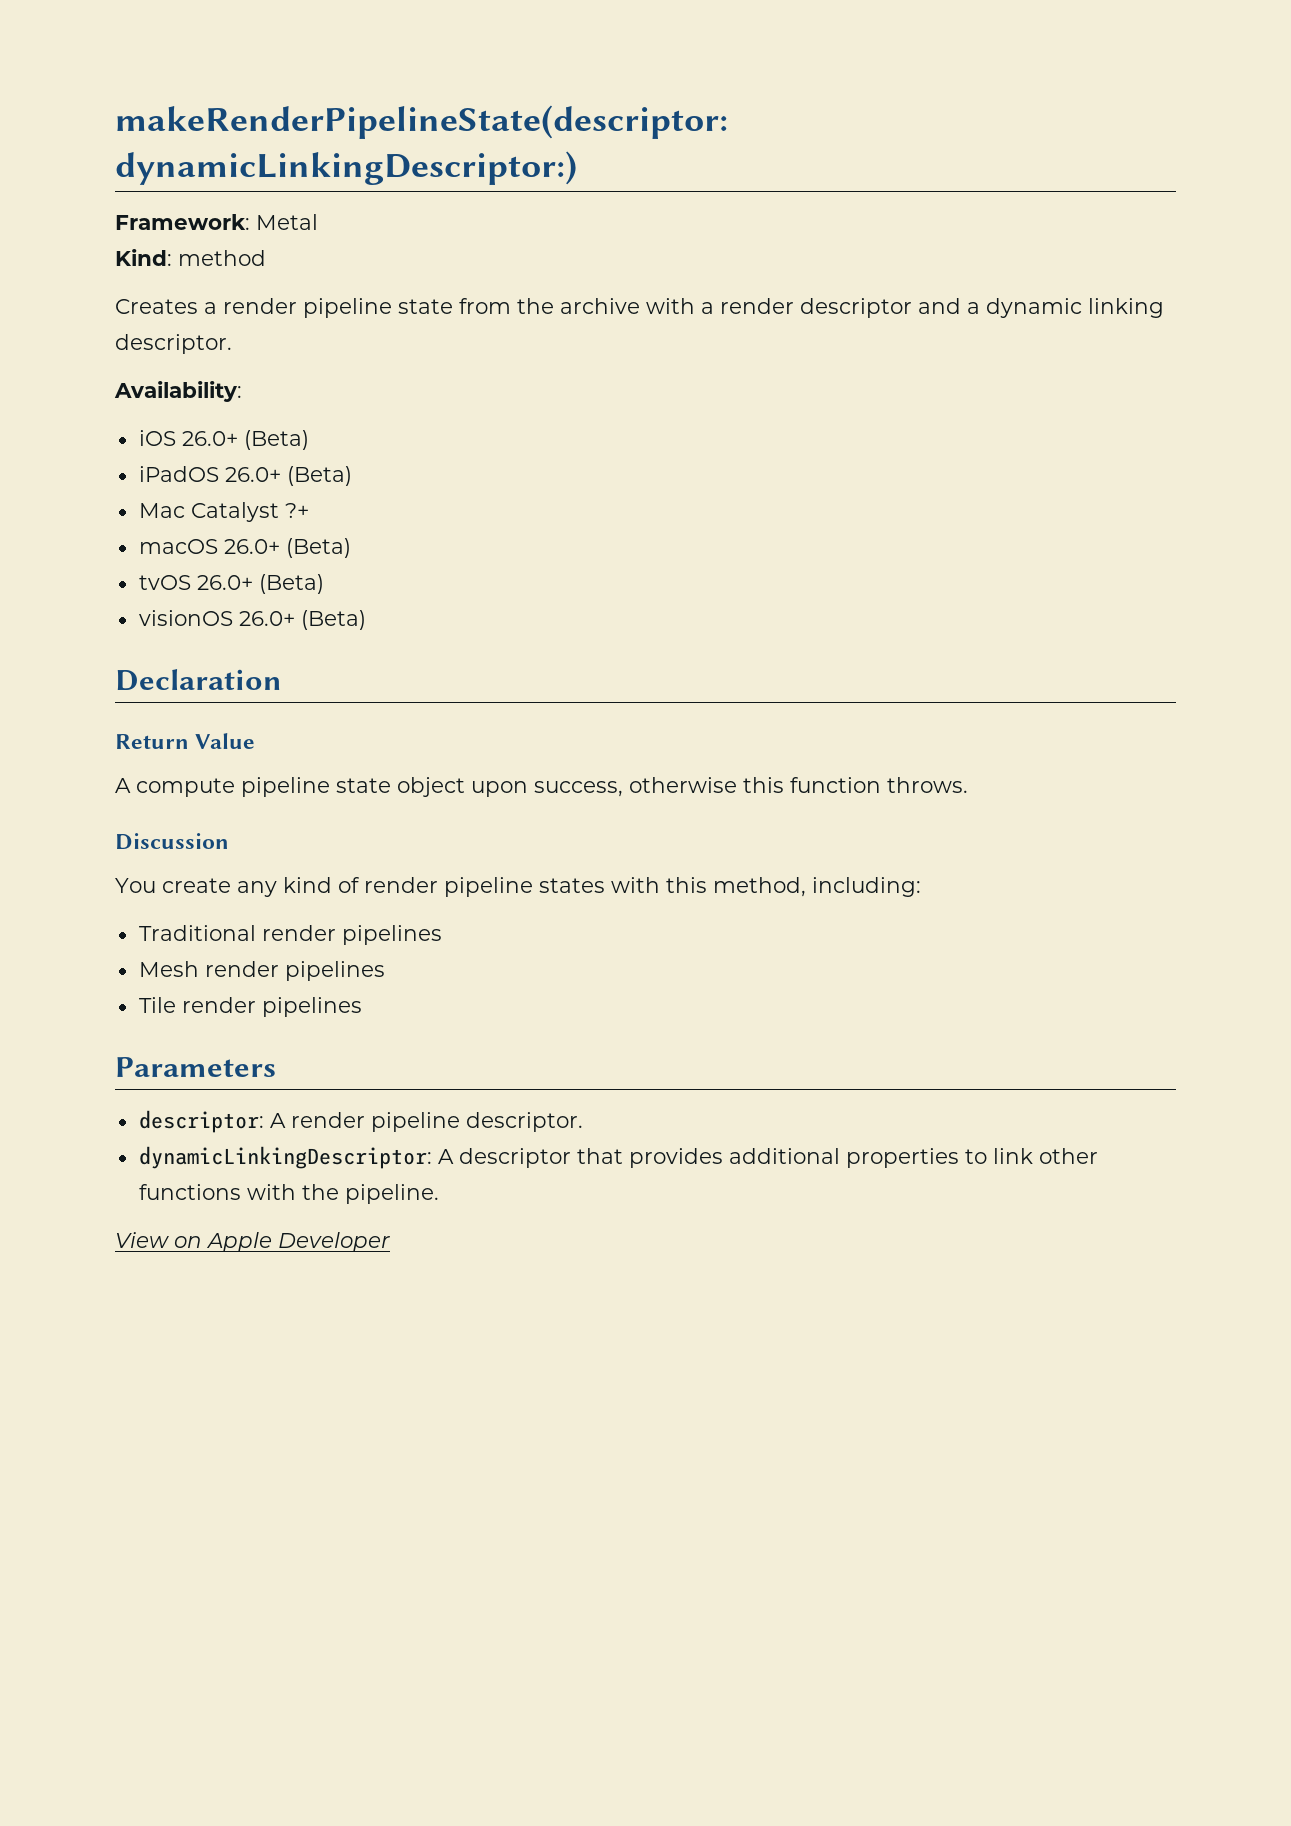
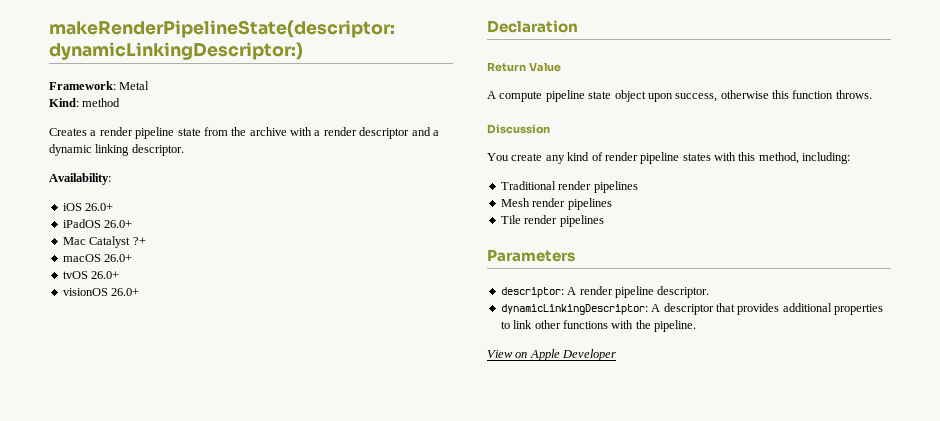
- iOS 26.0+ (Beta)
+ iOS 26.0+
- iPadOS 26.0+ (Beta)
+ iPadOS 26.0+
- macOS 26.0+ (Beta)
+ macOS 26.0+
- tvOS 26.0+ (Beta)
+ tvOS 26.0+
- visionOS 26.0+ (Beta)
+ visionOS 26.0+

